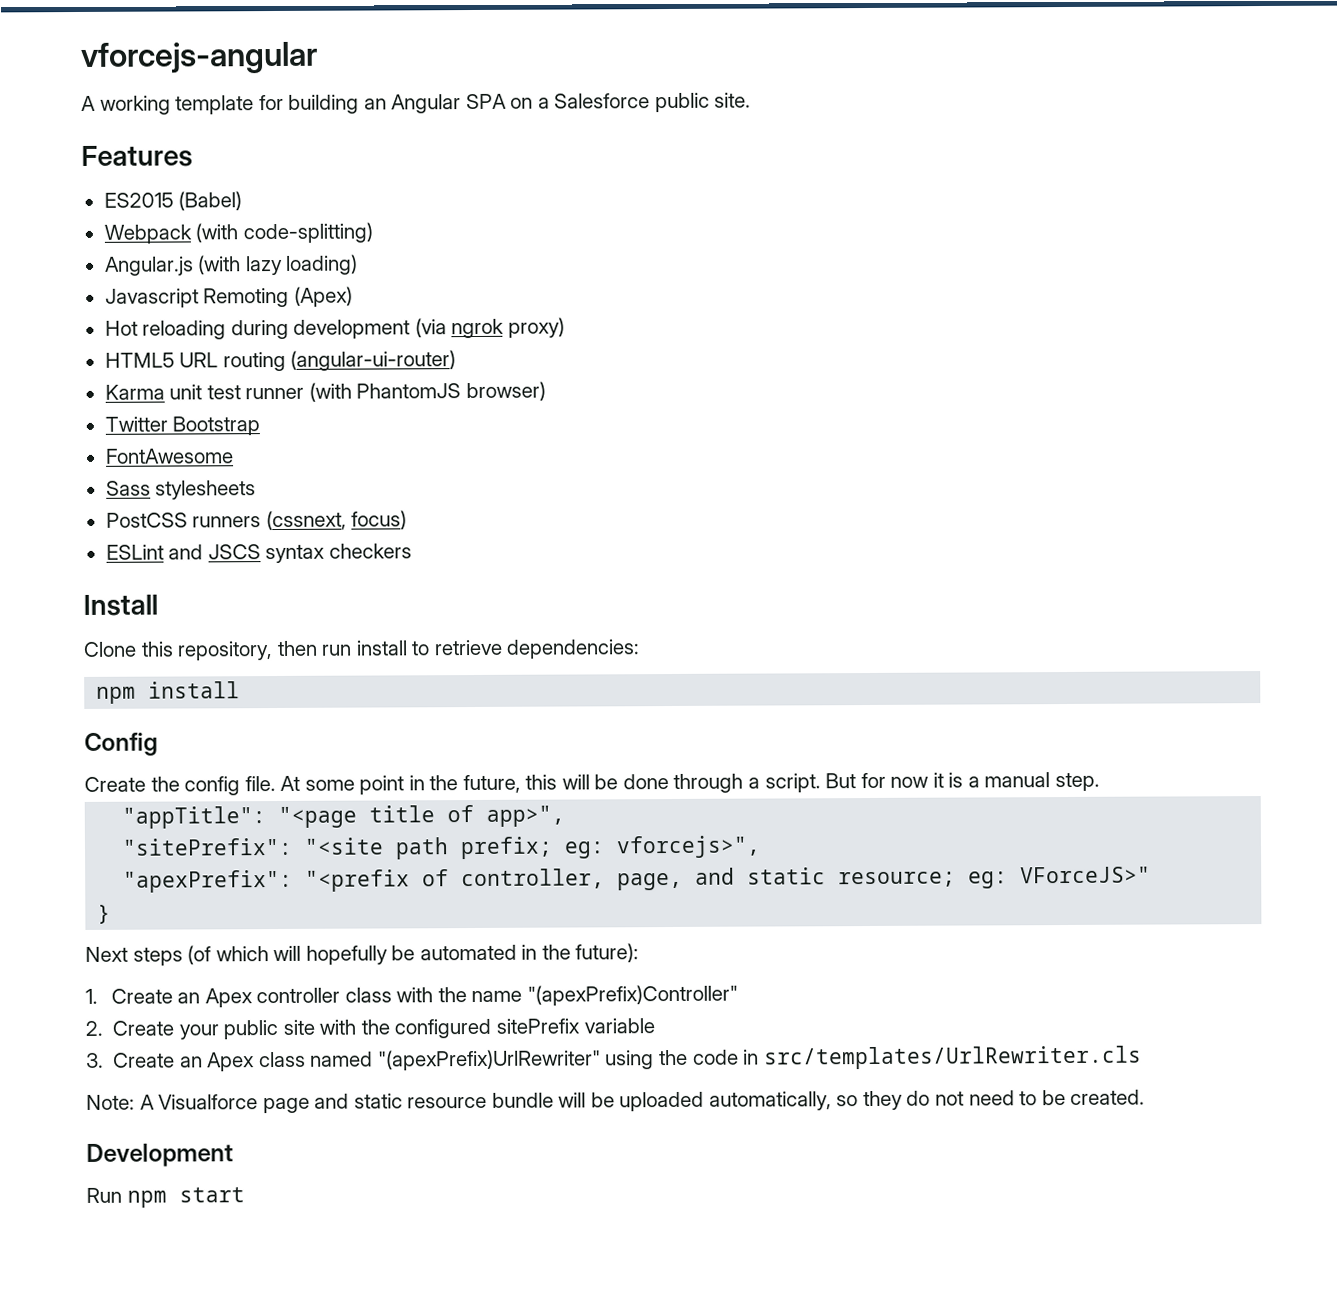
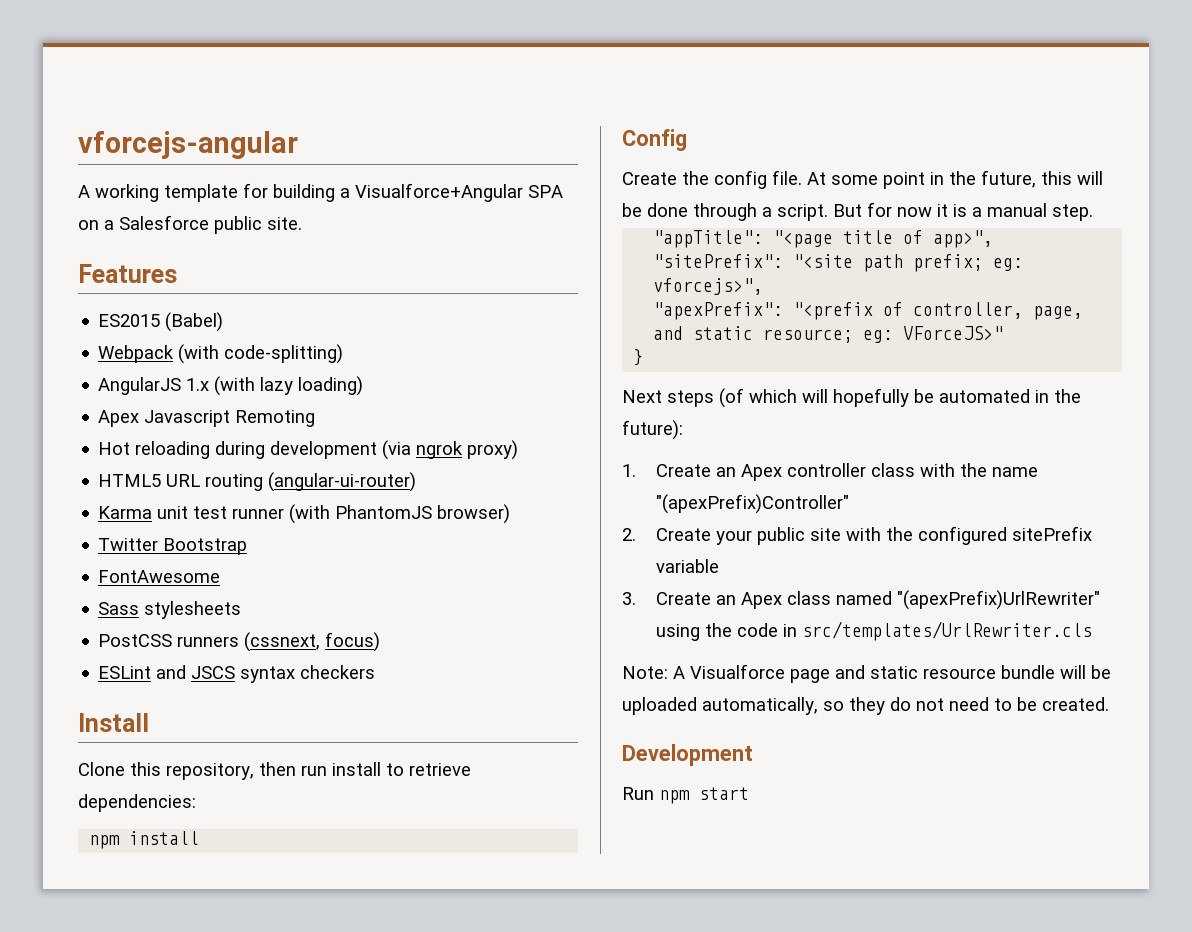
- A working template for building an Angular SPA on a Salesforce public site.
+ A working template for building a Visualforce+Angular SPA on a Salesforce public site.
- Angular.js (with lazy loading)
+ AngularJS 1.x (with lazy loading)
- Javascript Remoting (Apex)
+ Apex Javascript Remoting

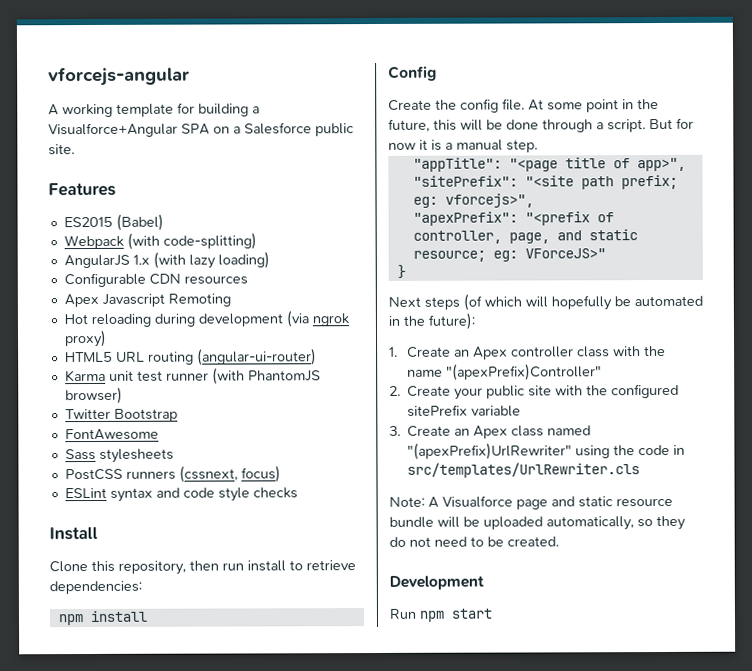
+ Configurable CDN resources
- ESLint and JSCS syntax checkers
+ ESLint syntax and code style checks

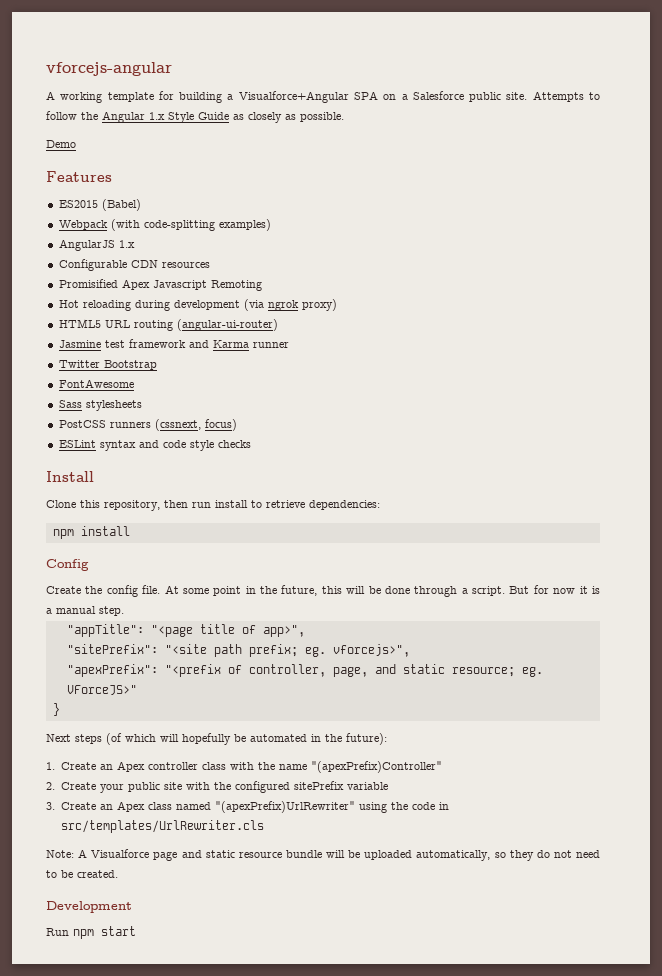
+ Attempts to follow the Angular 1.x Style Guide as closely as possible.
+ Demo
- Webpack (with code-splitting)
+ Webpack (with code-splitting examples)
- AngularJS 1.x (with lazy loading)
+ AngularJS 1.x
- Apex Javascript Remoting
+ Promisified Apex Javascript Remoting
- Karma unit test runner (with PhantomJS browser)
+ Jasmine test framework and Karma runner
- "sitePrefix": "<site path prefix; eg: vforcejs>",
+ "sitePrefix": "<site path prefix; eg. vforcejs>",
- "apexPrefix": "<prefix of controller, page, and static resource; eg: VForceJS>"
+ "apexPrefix": "<prefix of controller, page, and static resource; eg. VForceJS>"

